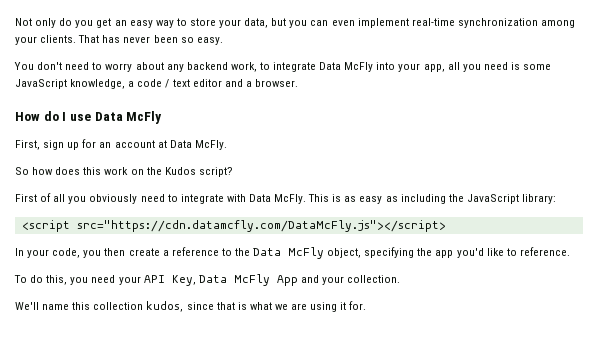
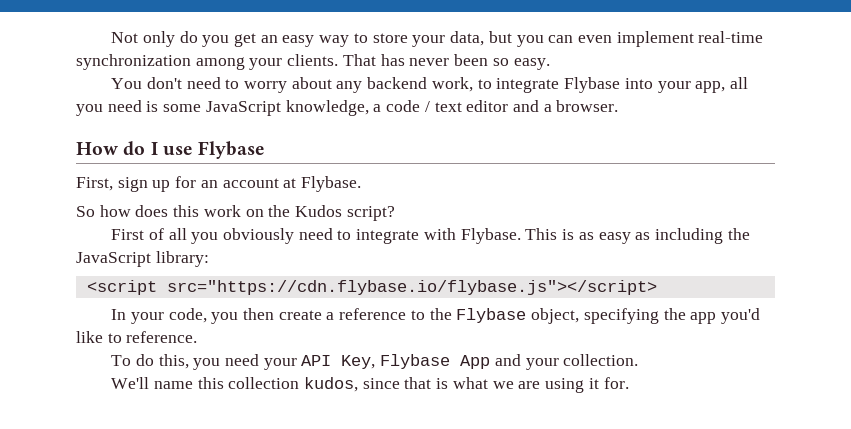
- You don't need to worry about any backend work, to integrate Data McFly into your app, all you need is some JavaScript knowledge, a code / text editor and a browser.
+ You don't need to worry about any backend work, to integrate Flybase into your app, all you need is some JavaScript knowledge, a code / text editor and a browser.
- How do I use Data McFly
+ How do I use Flybase
- First, sign up for an account at Data McFly.
+ First, sign up for an account at Flybase.
- First of all you obviously need to integrate with Data McFly.
+ First of all you obviously need to integrate with Flybase.
- <script src="https://cdn.datamcfly.com/DataMcFly.js"></script>
+ <script src="https://cdn.flybase.io/flybase.js"></script>
- In your code, you then create a reference to the Data McFly object, specifying the app you'd like to reference.
+ In your code, you then create a reference to the Flybase object, specifying the app you'd like to reference.
- To do this, you need your API Key, Data McFly App and your collection.
+ To do this, you need your API Key, Flybase App and your collection.

